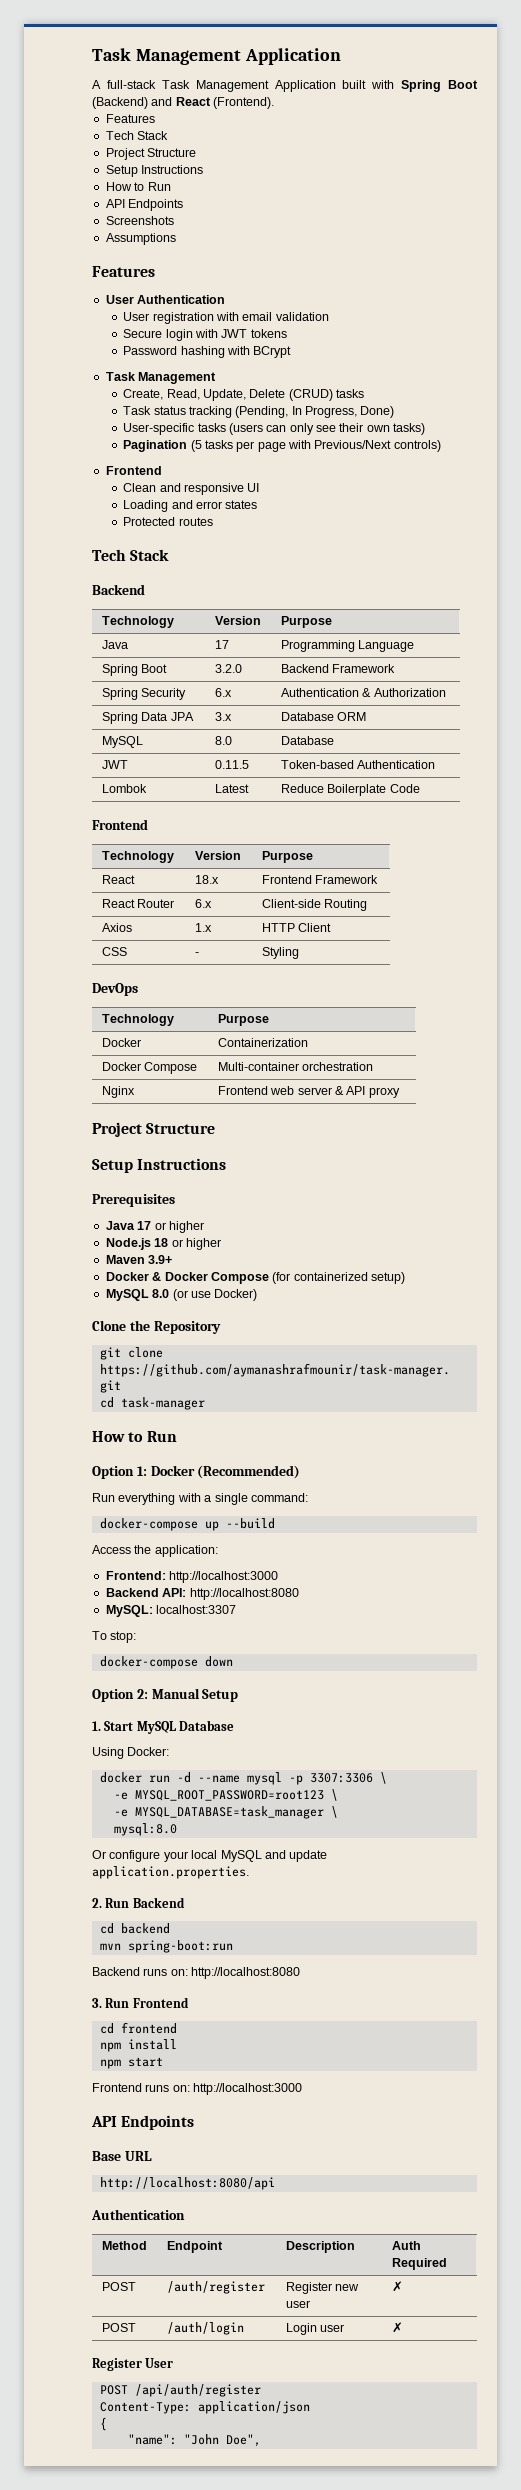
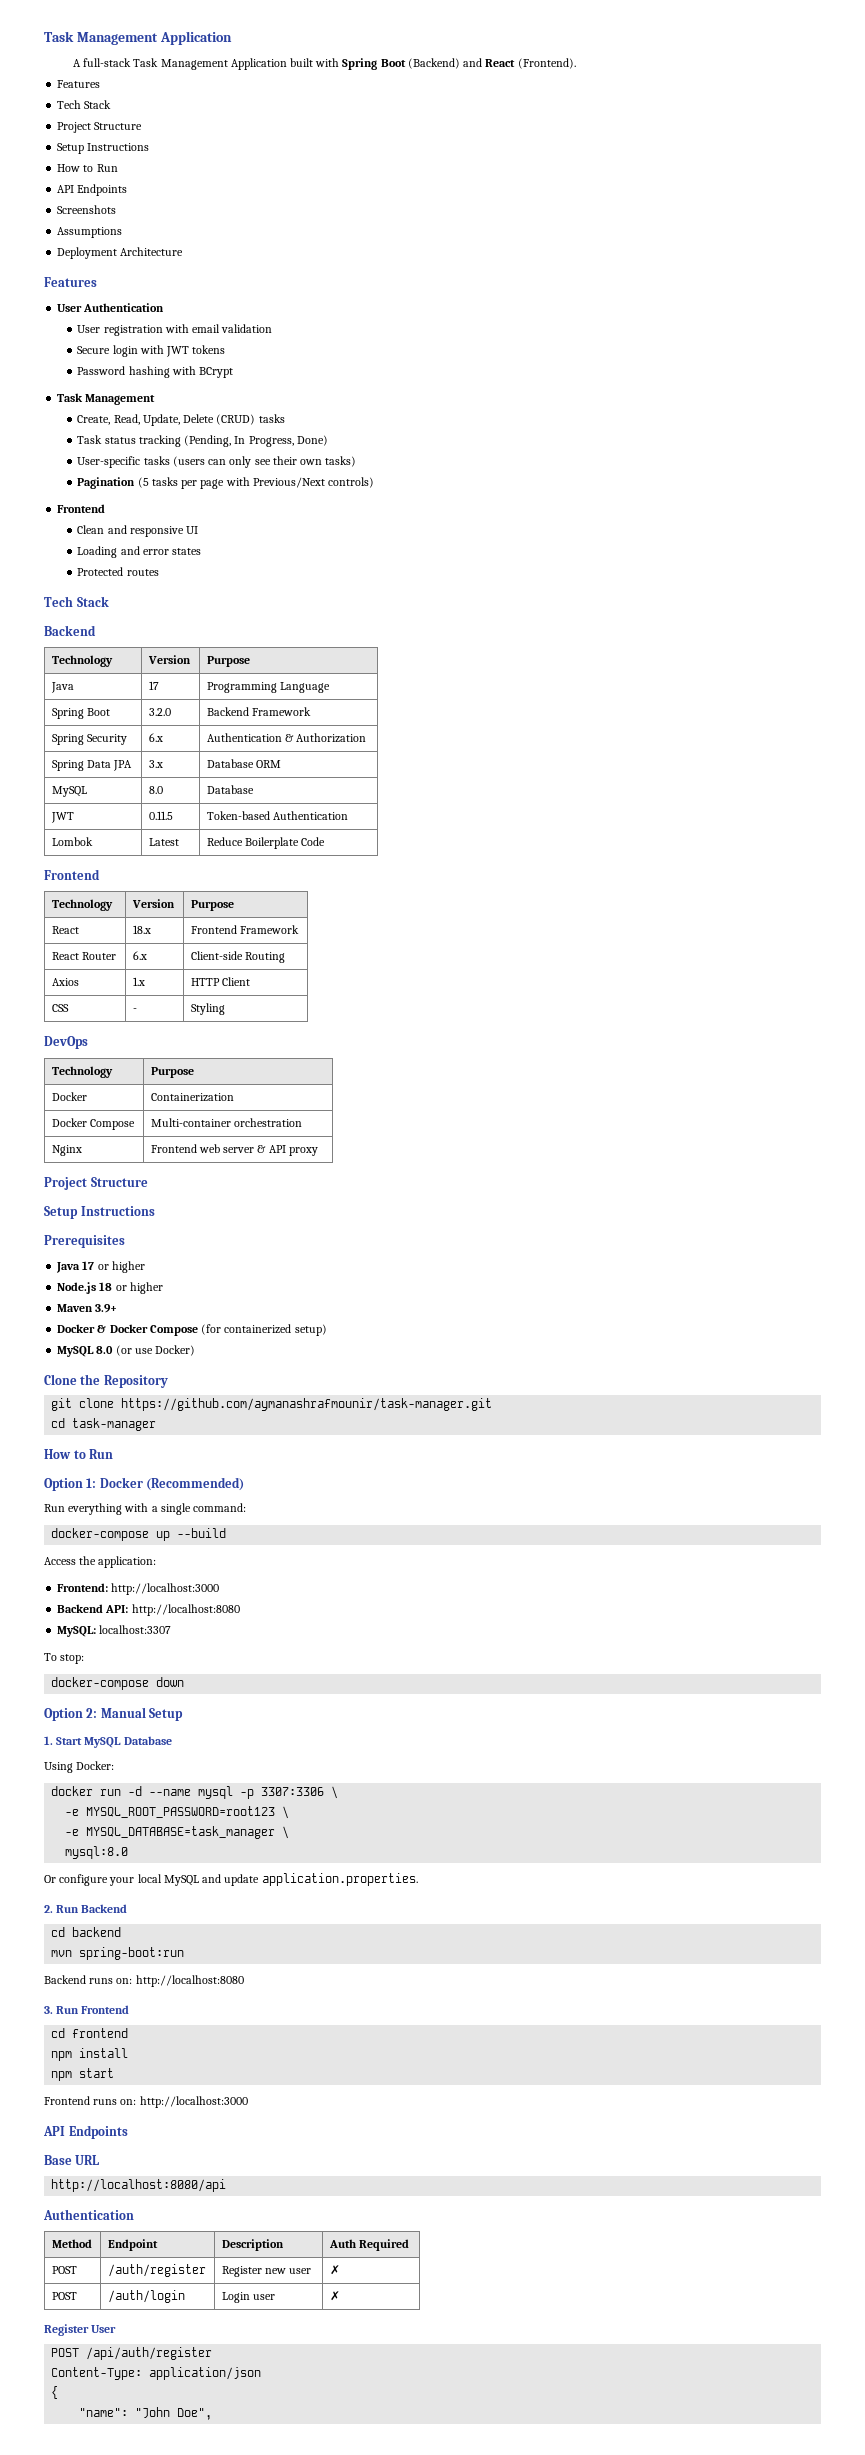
+ Deployment Architecture

